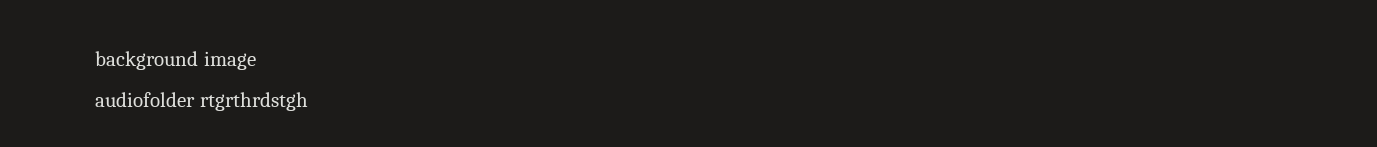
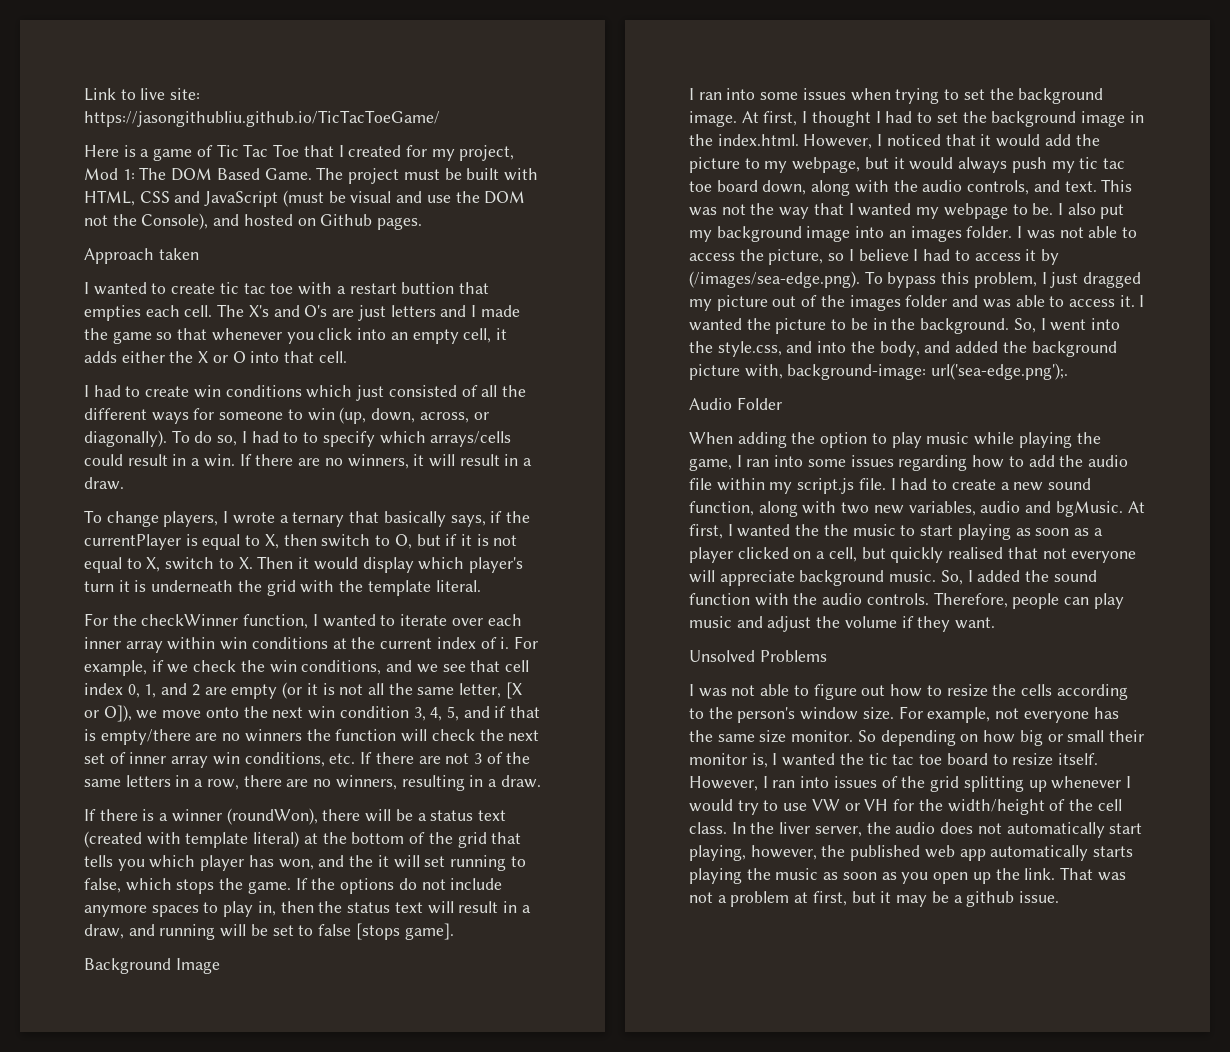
- background image
- audiofolder rtgrthrdstgh
+ Link to live site: https://jasongithubliu.github.io/TicTacToeGame/
+ Here is a game of Tic Tac Toe that I created for my project, Mod 1: The DOM Based Game. The project must be built with HTML, CSS and JavaScript (must be visual and use the DOM not the Console), and hosted on Github pages.
+ Approach taken
+ I wanted to create tic tac toe with a restart buttion that empties each cell. The X's and O's are just letters and I made the game so that whenever you click into an empty cell, it adds either the X or O into that cell.
+ I had to create win conditions which just consisted of all the different ways for someone to win (up, down, across, or diagonally). To do so, I had to to specify which arrays/cells could result in a win. If there are no winners, it will result in a draw.
+ To change players, I wrote a ternary that basically says, if the currentPlayer is equal to X, then switch to O, but if it is not equal to X, switch to X. Then it would display which player's turn it is underneath the grid with the template literal.
+ For the checkWinner function, I wanted to iterate over each inner array within win conditions at the current index of i. For example, if we check the win conditions, and we see that cell index 0, 1, and 2 are empty (or it is not all the same letter, [X or O]), we move onto the next win condition 3, 4, 5, and if that is empty/there are no winners the function will check the next set of inner array win conditions, etc. If there are not 3 of the same letters in a row, there are no winners, resulting in a draw.
+ If there is a winner (roundWon), there will be a status text (created with template literal) at the bottom of the grid that tells you which player has won, and the it will set running to false, which stops the game. If the options do not include anymore spaces to play in, then the status text will result in a draw, and running will be set to false [stops game].
+ Background Image
+ I ran into some issues when trying to set the background image. At first, I thought I had to set the background image in the index.html. However, I noticed that it would add the picture to my webpage, but it would always push my tic tac toe board down, along with the audio controls, and text. This was not the way that I wanted my webpage to be. I also put my background image into an images folder. I was not able to access the picture, so I believe I had to access it by (/images/sea-edge.png). To bypass this problem, I just dragged my picture out of the images folder and was able to access it. I wanted the picture to be in the background. So, I went into the style.css, and into the body, and added the background picture with, background-image: url('sea-edge.png');.
+ Audio Folder
+ When adding the option to play music while playing the game, I ran into some issues regarding how to add the audio file within my script.js file. I had to create a new sound function, along with two new variables, audio and bgMusic. At first, I wanted the the music to start playing as soon as a player clicked on a cell, but quickly realised that not everyone will appreciate background music. So, I added the sound function with the audio controls. Therefore, people can play music and adjust the volume if they want.
+ Unsolved Problems
+ I was not able to figure out how to resize the cells according to the person's window size. For example, not everyone has the same size monitor. So depending on how big or small their monitor is, I wanted the tic tac toe board to resize itself. However, I ran into issues of the grid splitting up whenever I would try to use VW or VH for the width/height of the cell class. In the liver server, the audio does not automatically start playing, however, the published web app automatically starts playing the music as soon as you open up the link. That was not a problem at first, but it may be a github issue.

